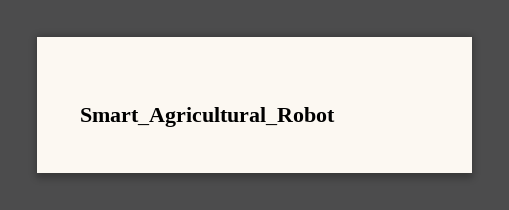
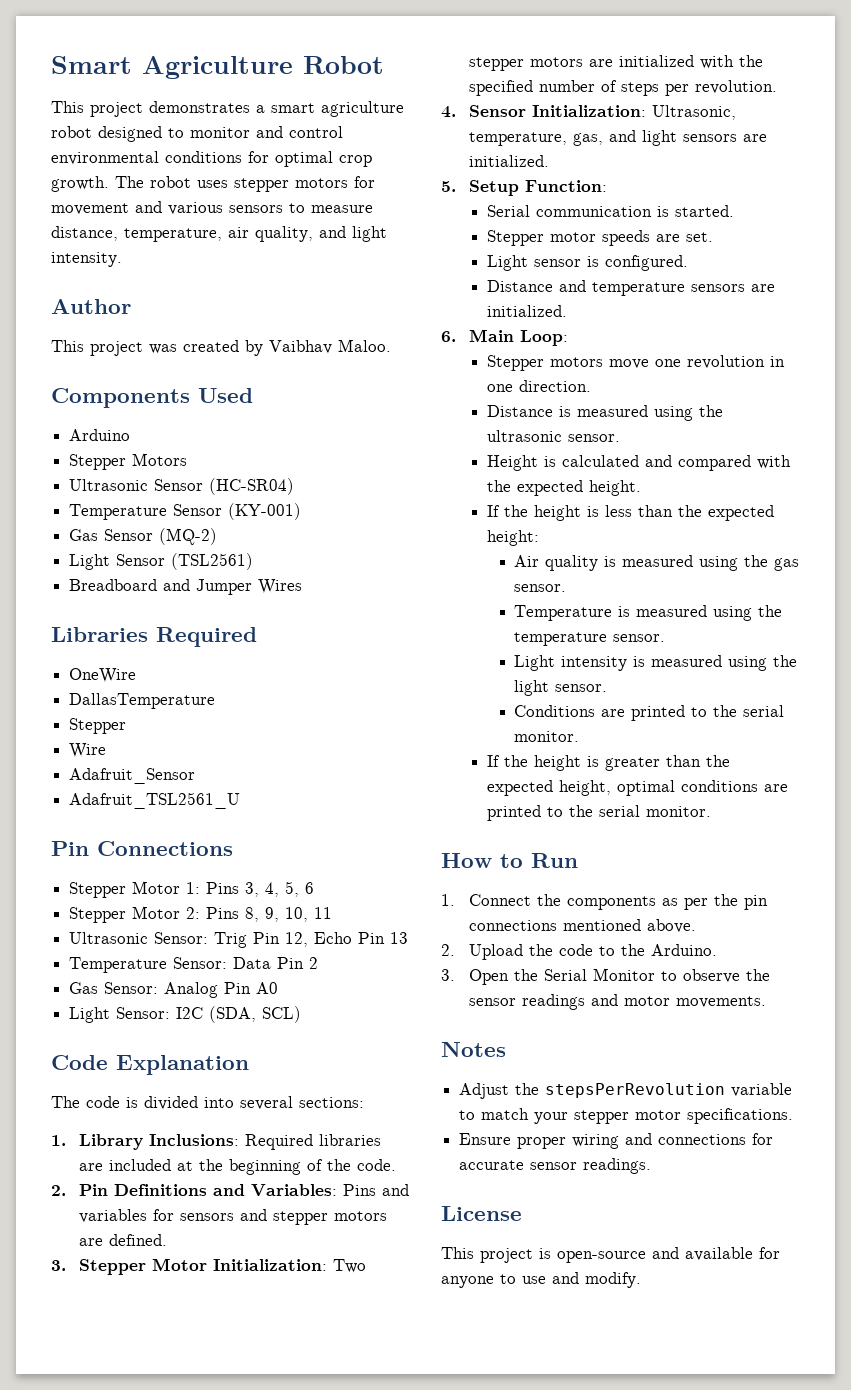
- Smart_Agricultural_Robot
+ Smart Agriculture Robot
+ This project demonstrates a smart agriculture robot designed to monitor and control environmental conditions for optimal crop growth. The robot uses stepper motors for movement and various sensors to measure distance, temperature, air quality, and light intensity.
+ Author
+ This project was created by Vaibhav Maloo.
+ Components Used
+ Arduino
+ Stepper Motors
+ Ultrasonic Sensor (HC-SR04)
+ Temperature Sensor (KY-001)
+ Gas Sensor (MQ-2)
+ Light Sensor (TSL2561)
+ Breadboard and Jumper Wires
+ Libraries Required
+ OneWire
+ DallasTemperature
+ Stepper
+ Wire
+ Adafruit_Sensor
+ Adafruit_TSL2561_U
+ Pin Connections
+ Stepper Motor 1: Pins 3, 4, 5, 6
+ Stepper Motor 2: Pins 8, 9, 10, 11
+ Ultrasonic Sensor: Trig Pin 12, Echo Pin 13
+ Temperature Sensor: Data Pin 2
+ Gas Sensor: Analog Pin A0
+ Light Sensor: I2C (SDA, SCL)
+ Code Explanation
+ The code is divided into several sections:
+ 1. Library Inclusions: Required libraries are included at the beginning of the code.
+ 2. Pin Definitions and Variables: Pins and variables for sensors and stepper motors are defined.
+ 3. Stepper Motor Initialization: Two stepper motors are initialized with the specified number of steps per revolution.
+ 4. Sensor Initialization: Ultrasonic, temperature, gas, and light sensors are initialized.
+ 5. Setup Function:
+ Serial communication is started.
+ Stepper motor speeds are set.
+ Light sensor is configured.
+ Distance and temperature sensors are initialized.
+ 6. Main Loop:
+ Stepper motors move one revolution in one direction.
+ Distance is measured using the ultrasonic sensor.
+ Height is calculated and compared with the expected height.
+ If the height is less than the expected height:
+ Air quality is measured using the gas sensor.
+ Temperature is measured using the temperature sensor.
+ Light intensity is measured using the light sensor.
+ Conditions are printed to the serial monitor.
+ If the height is greater than the expected height, optimal conditions are printed to the serial monitor.
+ How to Run
+ 1. Connect the components as per the pin connections mentioned above.
+ 2. Upload the code to the Arduino.
+ 3. Open the Serial Monitor to observe the sensor readings and motor movements.
+ Notes
+ Adjust the stepsPerRevolution variable to match your stepper motor specifications.
+ Ensure proper wiring and connections for accurate sensor readings.
+ License
+ This project is open-source and available for anyone to use and modify.

